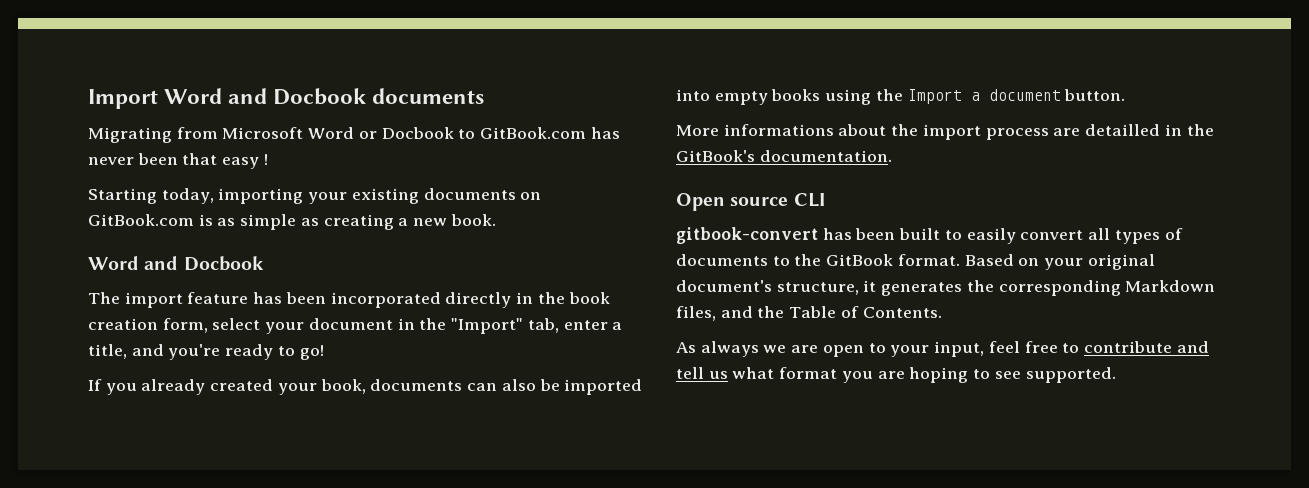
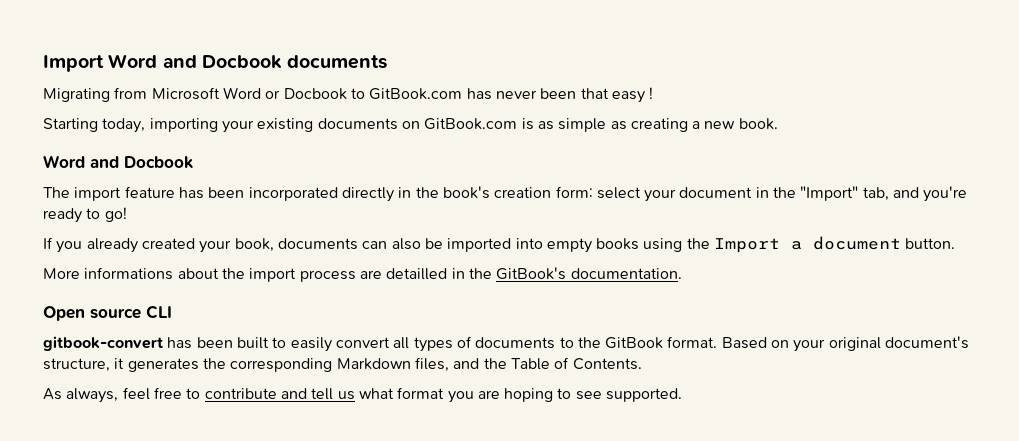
- The import feature has been incorporated directly in the book creation form, select your document in the "Import" tab, enter a title, and you're ready to go!
+ The import feature has been incorporated directly in the book's creation form: select your document in the "Import" tab, and you're ready to go!
- As always we are open to your input, feel free to contribute and tell us what format you are hoping to see supported.
+ As always, feel free to contribute and tell us what format you are hoping to see supported.

